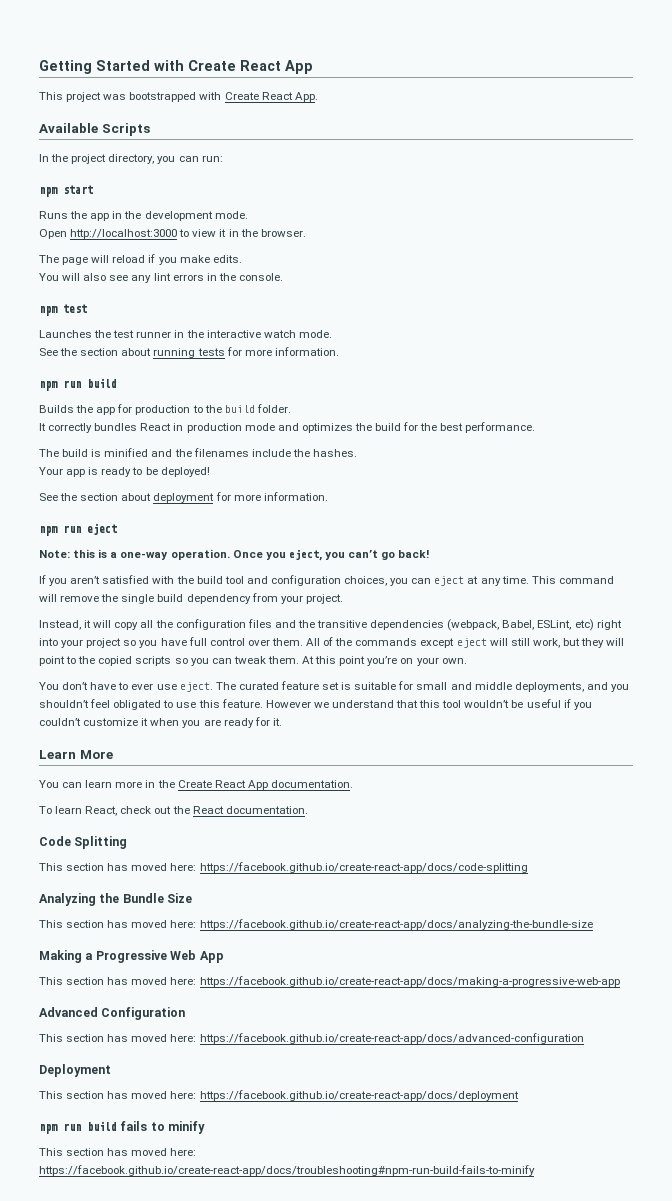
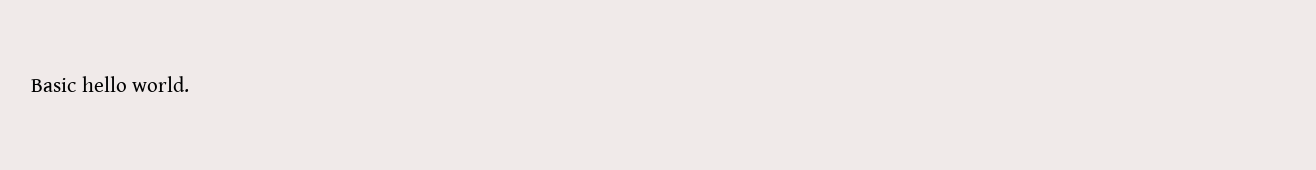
- Getting Started with Create React App
- This project was bootstrapped with Create React App.
- Available Scripts
- In the project directory, you can run:
- npm start
- Runs the app in the development mode.
- Open http://localhost:3000 to view it in the browser.
- The page will reload if you make edits.
- You will also see any lint errors in the console.
- npm test
- Launches the test runner in the interactive watch mode.
- See the section about running tests for more information.
- npm run build
- Builds the app for production to the build folder.
- It correctly bundles React in production mode and optimizes the build for the best performance.
- The build is minified and the filenames include the hashes.
- Your app is ready to be deployed!
- See the section about deployment for more information.
- npm run eject
- Note: this is a one-way operation. Once you eject, you can’t go back!
- If you aren’t satisfied with the build tool and configuration choices, you can eject at any time. This command will remove the single build dependency from your project.
- Instead, it will copy all the configuration files and the transitive dependencies (webpack, Babel, ESLint, etc) right into your project so you have full control over them. All of the commands except eject will still work, but they will point to the copied scripts so you can tweak them. At this point you’re on your own.
- You don’t have to ever use eject. The curated feature set is suitable for small and middle deployments, and you shouldn’t feel obligated to use this feature. However we understand that this tool wouldn’t be useful if you couldn’t customize it when you are ready for it.
- Learn More
- You can learn more in the Create React App documentation.
- To learn React, check out the React documentation.
- Code Splitting
- This section has moved here: https://facebook.github.io/create-react-app/docs/code-splitting
- Analyzing the Bundle Size
- This section has moved here: https://facebook.github.io/create-react-app/docs/analyzing-the-bundle-size
- Making a Progressive Web App
- This section has moved here: https://facebook.github.io/create-react-app/docs/making-a-progressive-web-app
- Advanced Configuration
- This section has moved here: https://facebook.github.io/create-react-app/docs/advanced-configuration
- Deployment
- This section has moved here: https://facebook.github.io/create-react-app/docs/deployment
- npm run build fails to minify
- This section has moved here: https://facebook.github.io/create-react-app/docs/troubleshooting#npm-run-build-fails-to-minify
+ Basic hello world.

